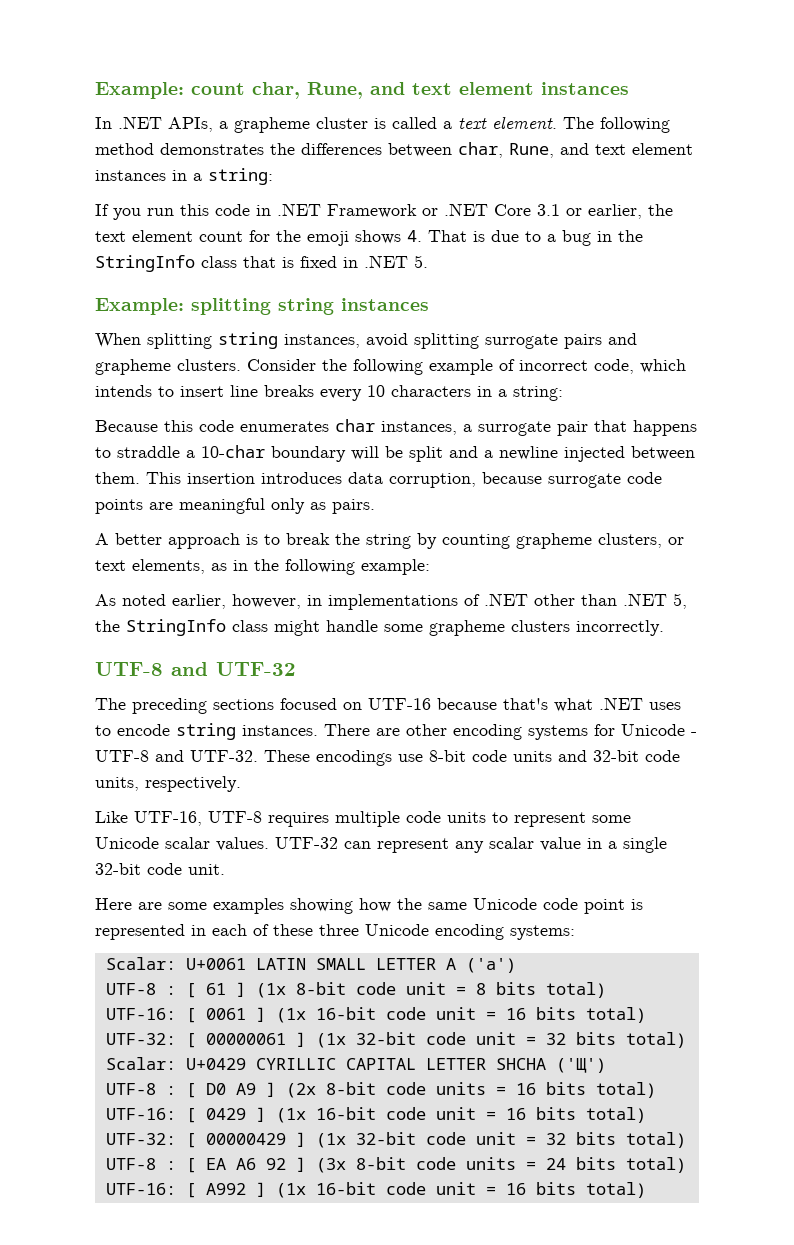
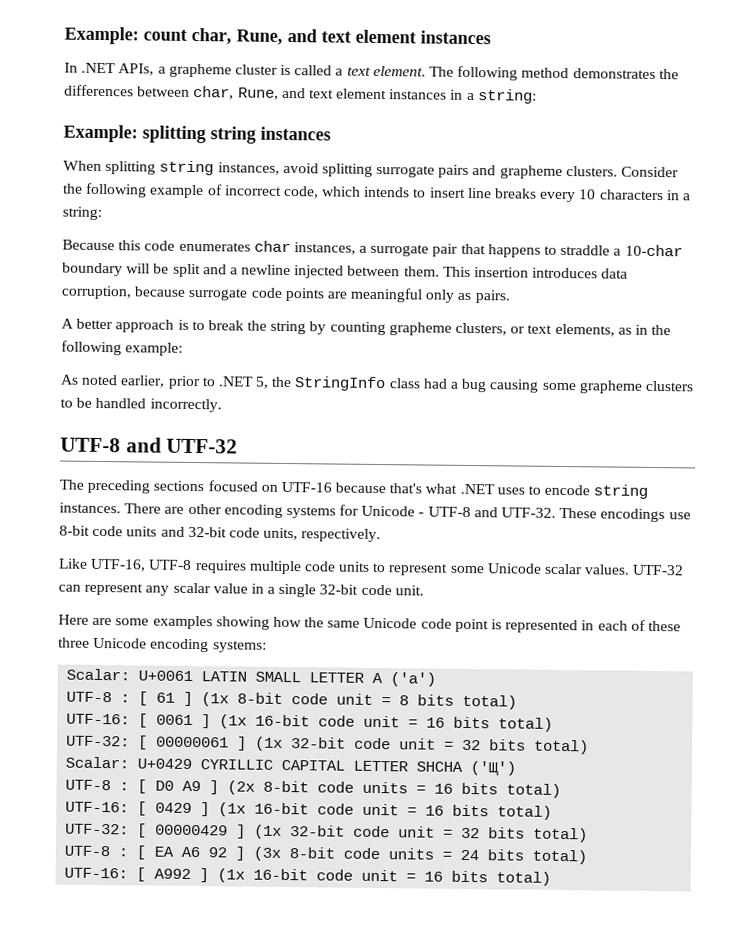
- If you run this code in .NET Framework or .NET Core 3.1 or earlier, the text element count for the emoji shows 4. That is due to a bug in the StringInfo class that is fixed in .NET 5.
- As noted earlier, however, in implementations of .NET other than .NET 5, the StringInfo class might handle some grapheme clusters incorrectly.
+ As noted earlier, prior to .NET 5, the StringInfo class had a bug causing some grapheme clusters to be handled incorrectly.

